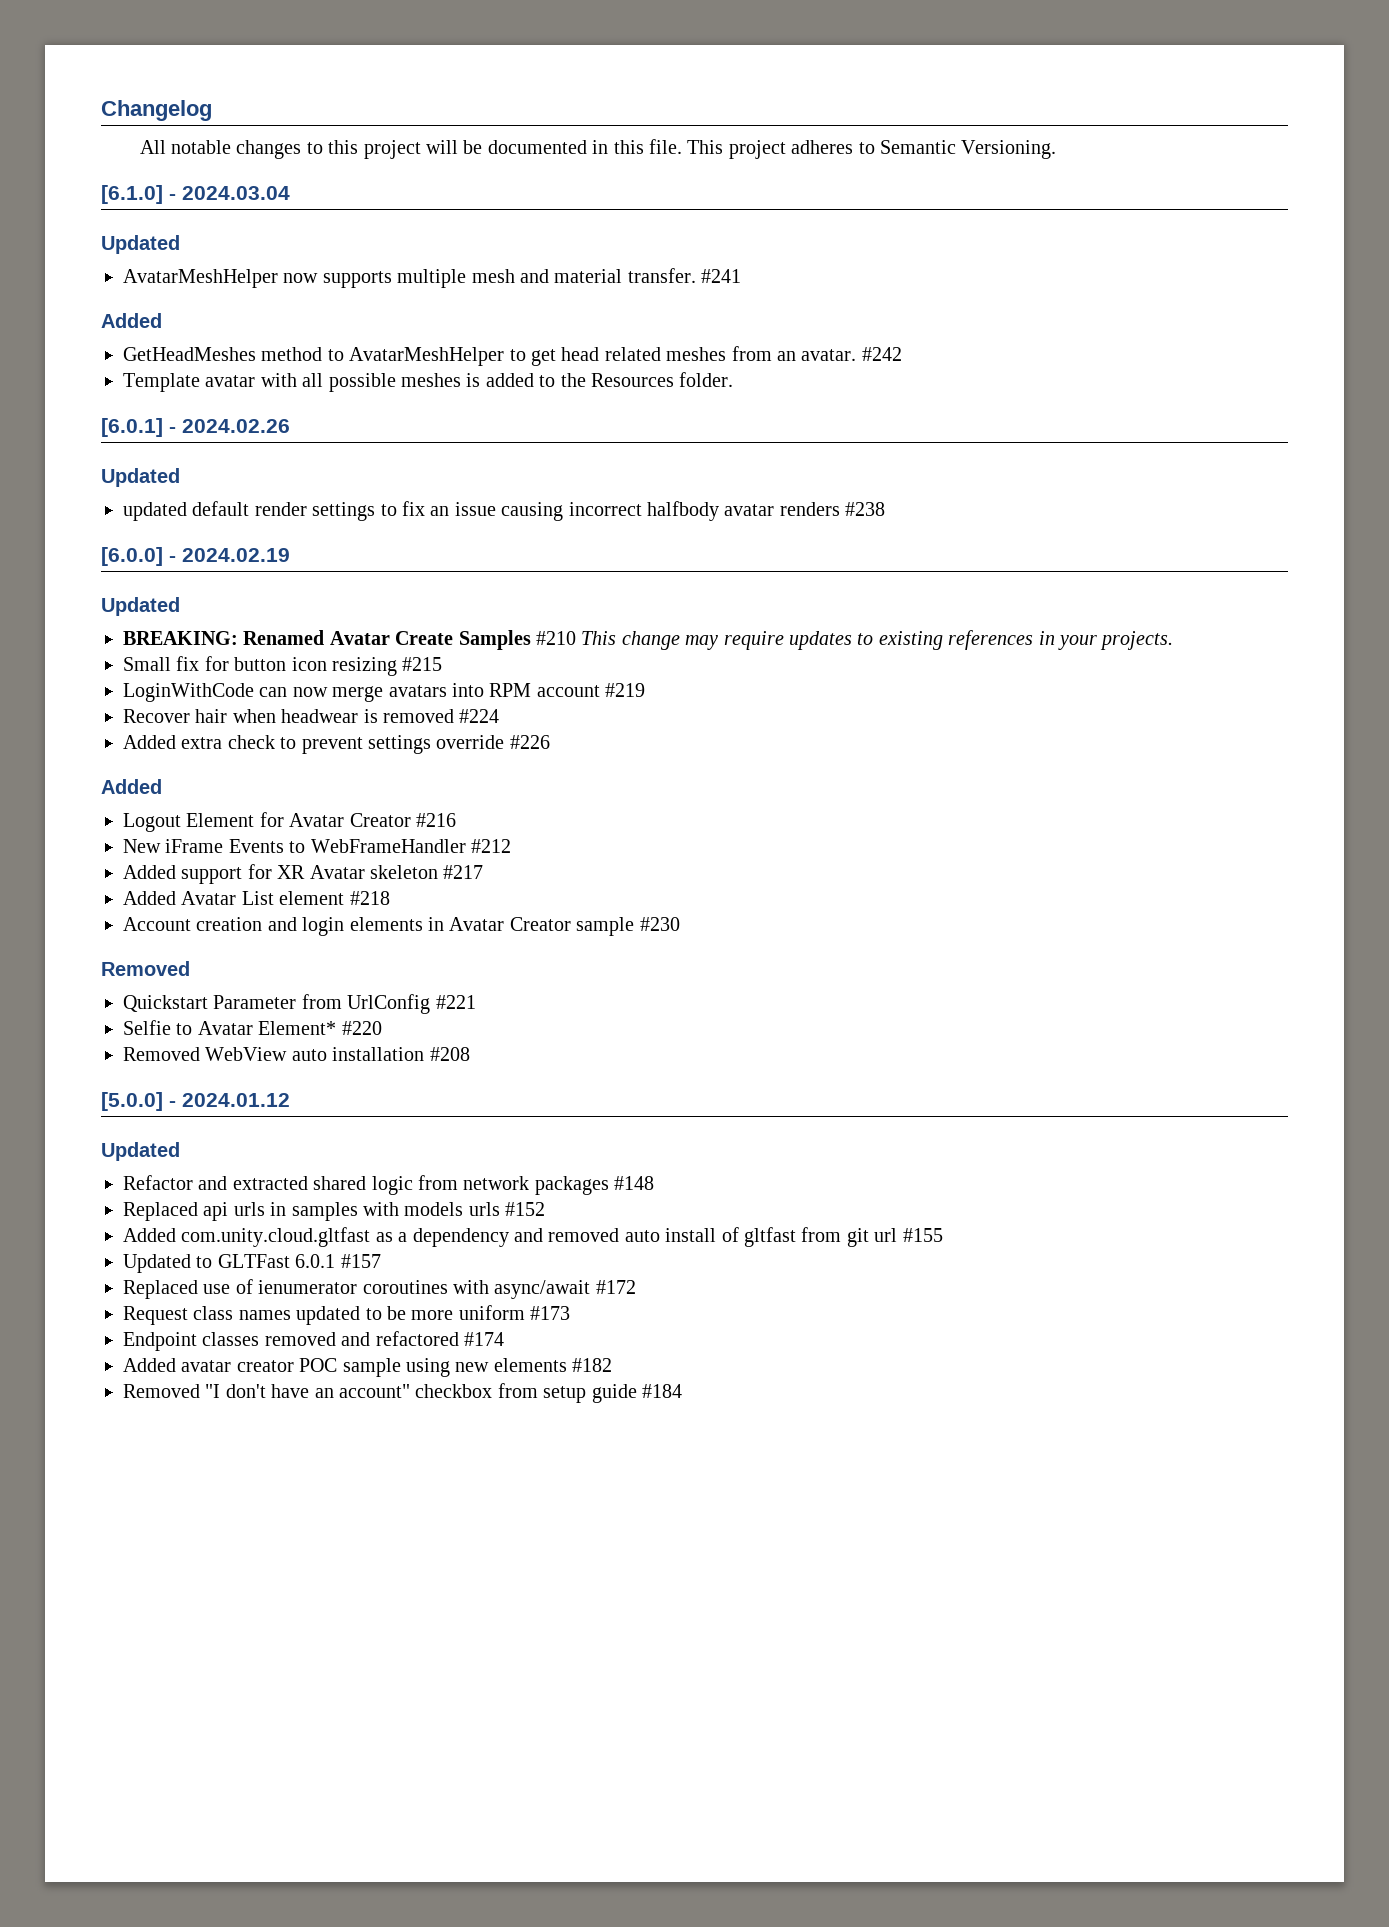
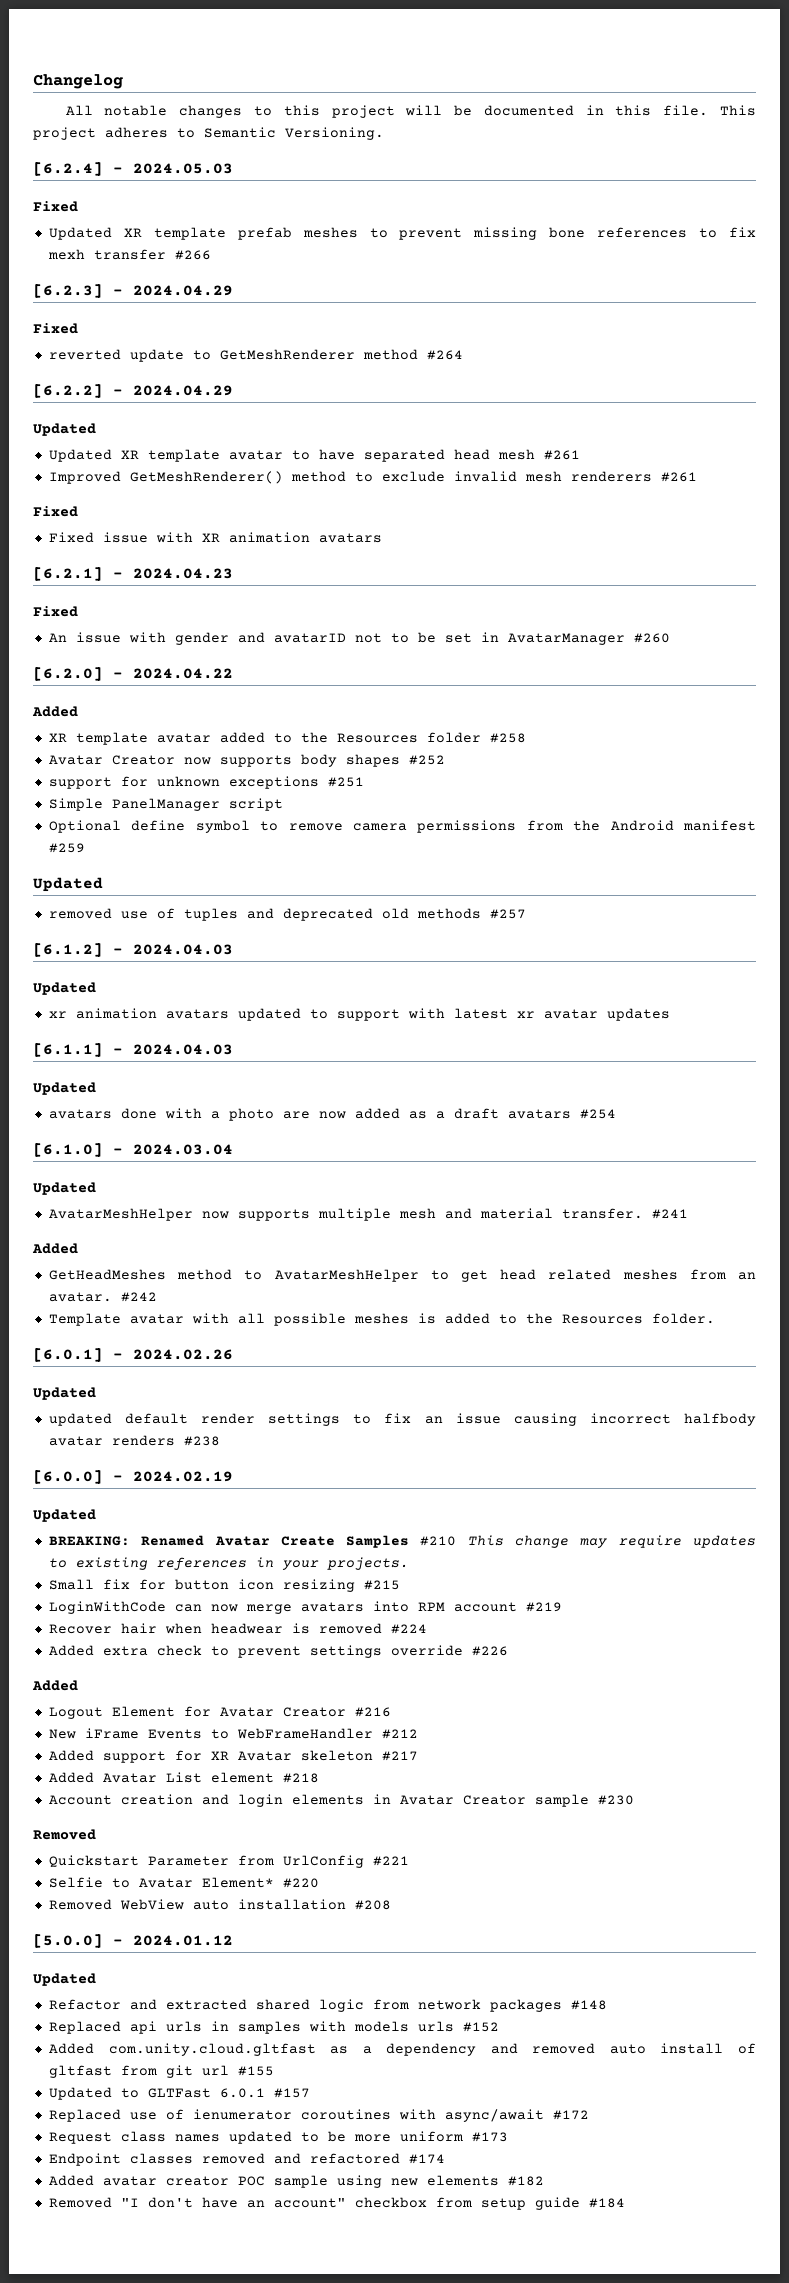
+ [6.2.4] - 2024.05.03
+ Fixed
+ Updated XR template prefab meshes to prevent missing bone references to fix mexh transfer #266
+ [6.2.3] - 2024.04.29
+ Fixed
+ reverted update to GetMeshRenderer method #264
+ [6.2.2] - 2024.04.29
+ Updated
+ Updated XR template avatar to have separated head mesh #261
+ Improved GetMeshRenderer() method to exclude invalid mesh renderers #261
+ Fixed
+ Fixed issue with XR animation avatars
+ [6.2.1] - 2024.04.23
+ Fixed
+ An issue with gender and avatarID not to be set in AvatarManager #260
+ [6.2.0] - 2024.04.22
+ Added
+ XR template avatar added to the Resources folder #258
+ Avatar Creator now supports body shapes #252
+ support for unknown exceptions #251
+ Simple PanelManager script
+ Optional define symbol to remove camera permissions from the Android manifest #259
+ Updated
+ removed use of tuples and deprecated old methods #257
+ [6.1.2] - 2024.04.03
+ Updated
+ xr animation avatars updated to support with latest xr avatar updates
+ [6.1.1] - 2024.04.03
+ Updated
+ avatars done with a photo are now added as a draft avatars #254

